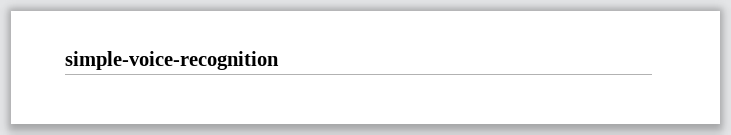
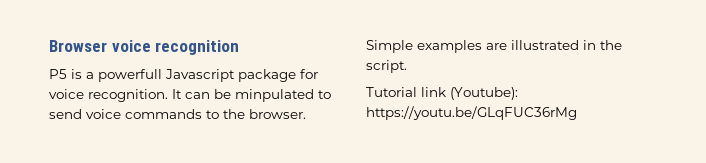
- simple-voice-recognition
+ Browser voice recognition
+ P5 is a powerfull Javascript package for voice recognition. It can be minpulated to send voice commands to the browser. Simple examples are illustrated in the script.
+ Tutorial link (Youtube): https://youtu.be/GLqFUC36rMg

